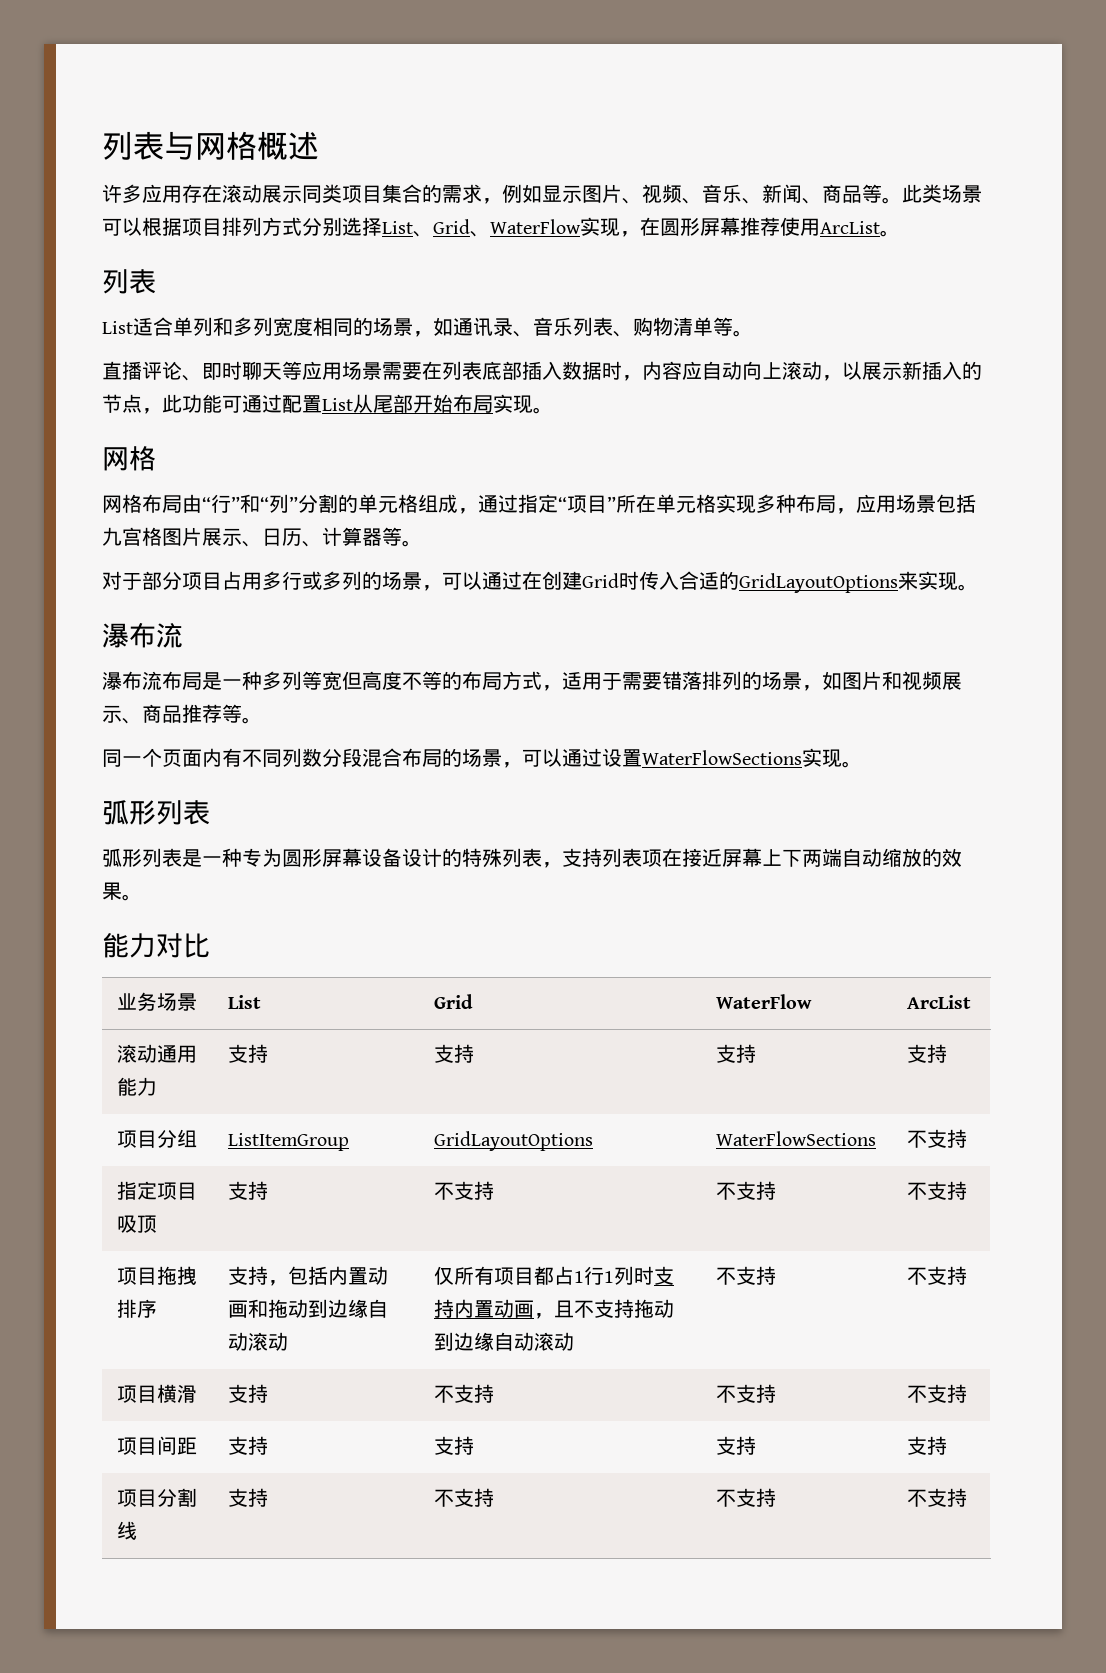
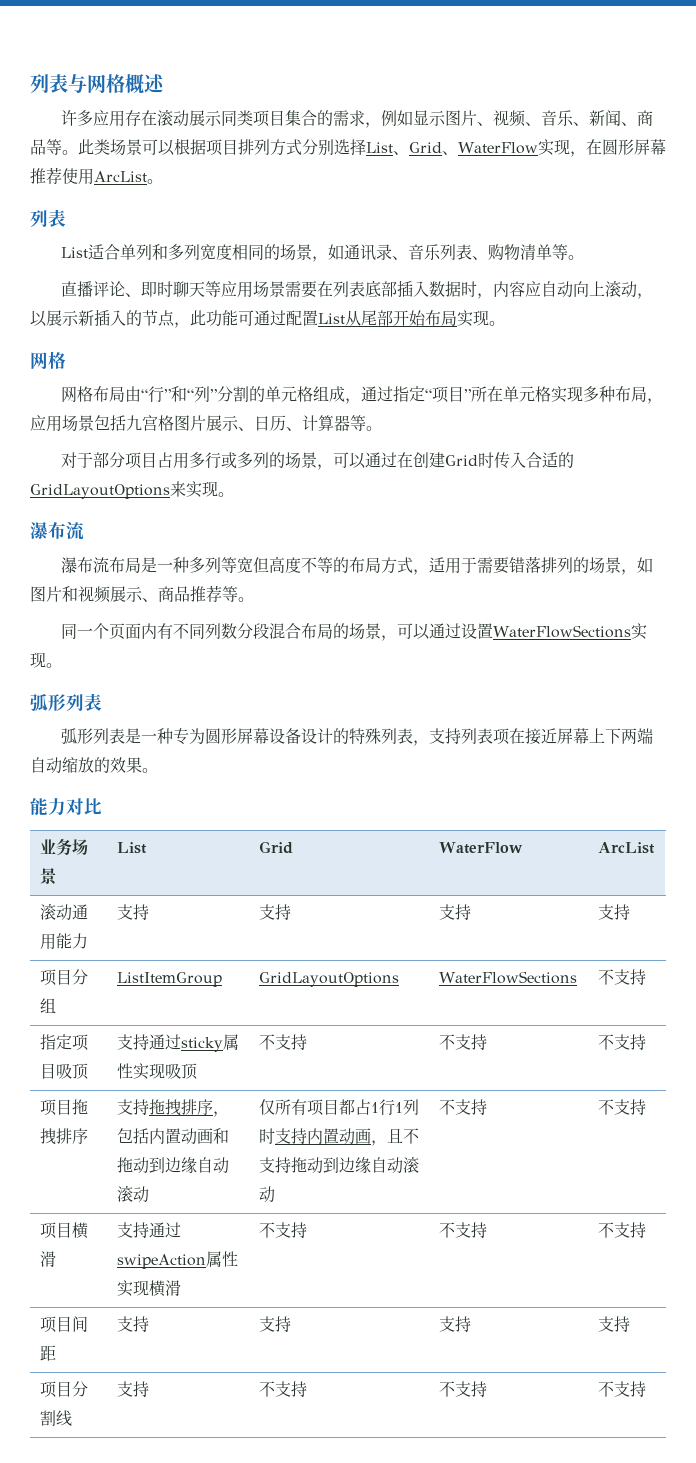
- 指定项目吸顶 | 支持 | 不支持 | 不支持 | 不支持
+ 指定项目吸顶 | 支持通过sticky属性实现吸顶 | 不支持 | 不支持 | 不支持
- 项目拖拽排序 | 支持，包括内置动画和拖动到边缘自动滚动 | 仅所有项目都占1行1列时支持内置动画，且不支持拖动到边缘自动滚动 | 不支持 | 不支持
+ 项目拖拽排序 | 支持拖拽排序，包括内置动画和拖动到边缘自动滚动 | 仅所有项目都占1行1列时支持内置动画，且不支持拖动到边缘自动滚动 | 不支持 | 不支持
- 项目横滑 | 支持 | 不支持 | 不支持 | 不支持
+ 项目横滑 | 支持通过swipeAction属性实现横滑 | 不支持 | 不支持 | 不支持

